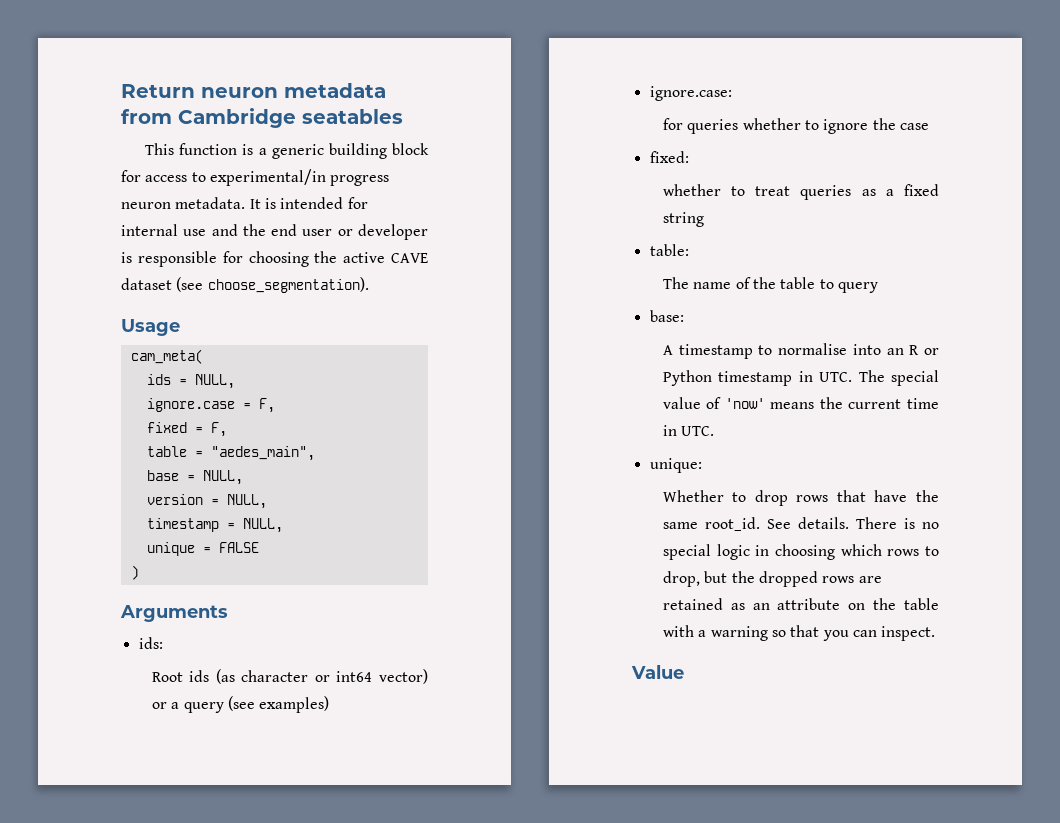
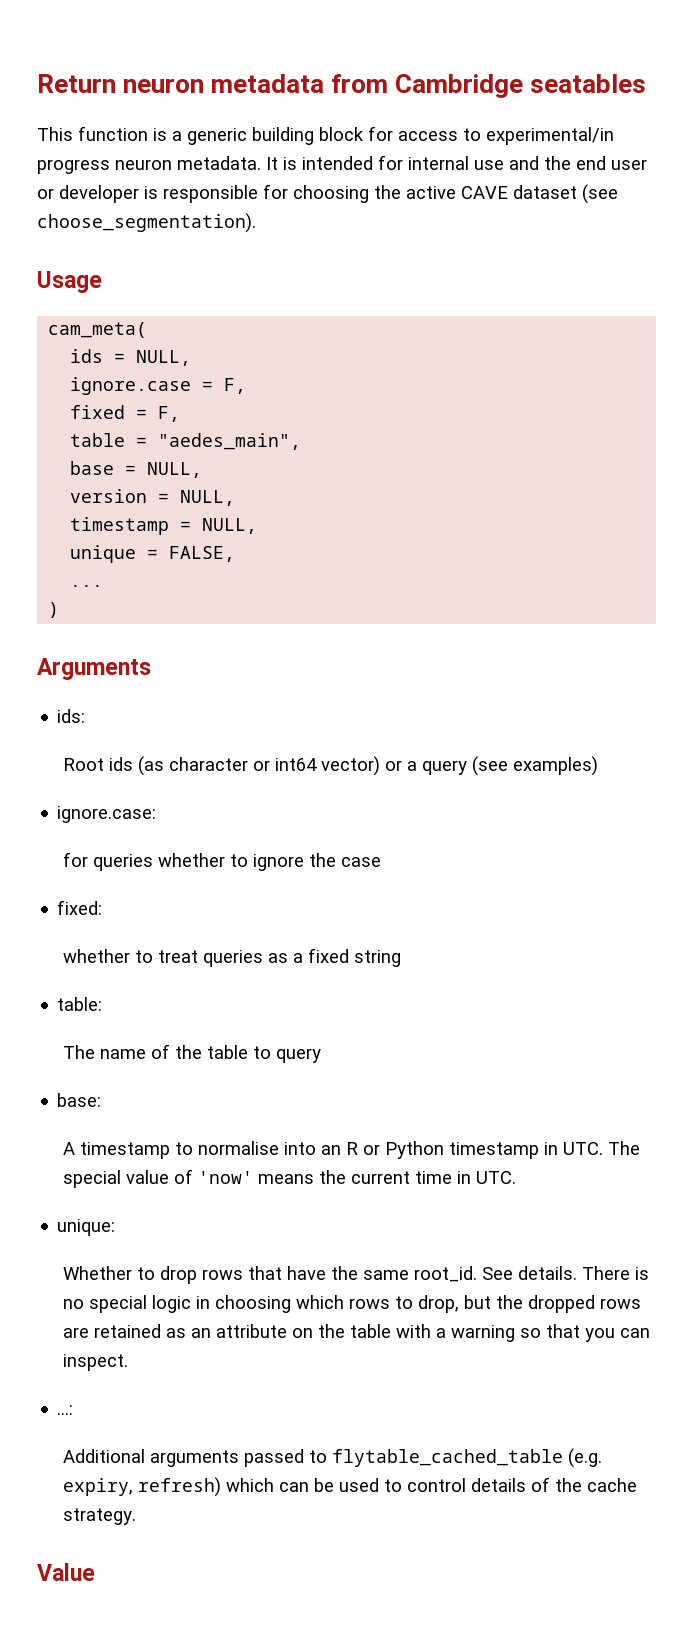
- unique = FALSE
+ unique = FALSE,
+ ...
+ ...:
+ Additional arguments passed to flytable_cached_table (e.g. expiry, refresh) which can be used to control details of the cache strategy.

